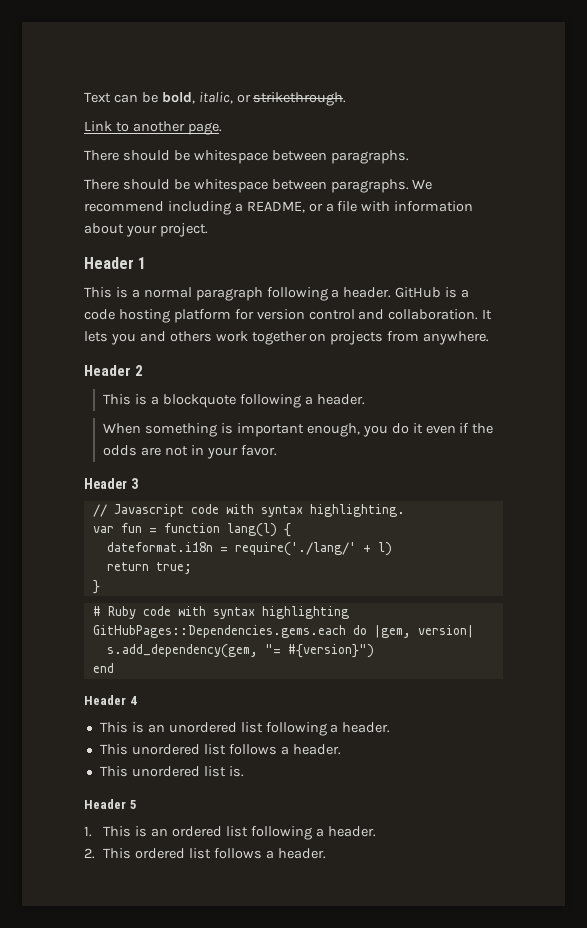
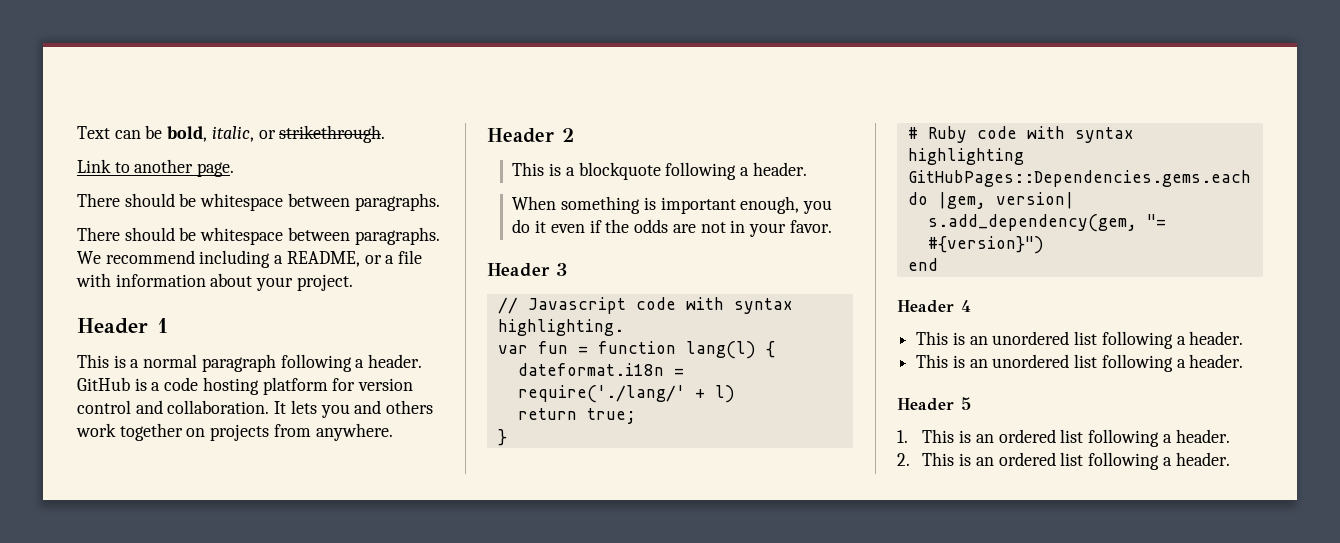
  Header 4
  This is an unordered list following a header.
- This unordered list follows a header.
- This unordered list is.
+ This is an unordered list following a header.
- 2. This ordered list follows a header.
+ 2. This is an ordered list following a header.

